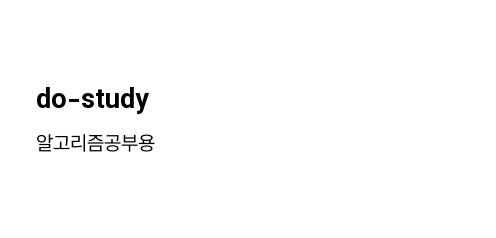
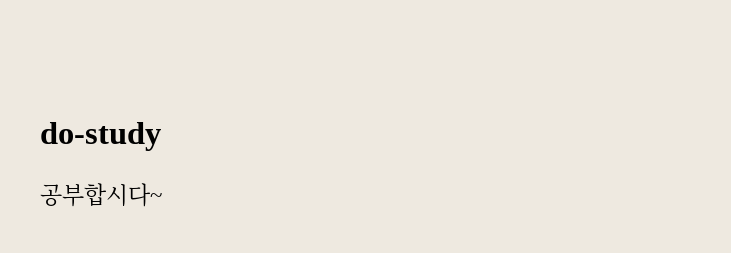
- 알고리즘공부용
+ 공부합시다~

